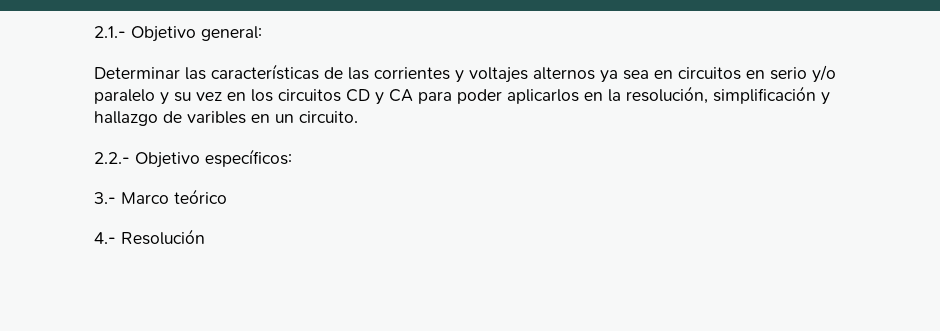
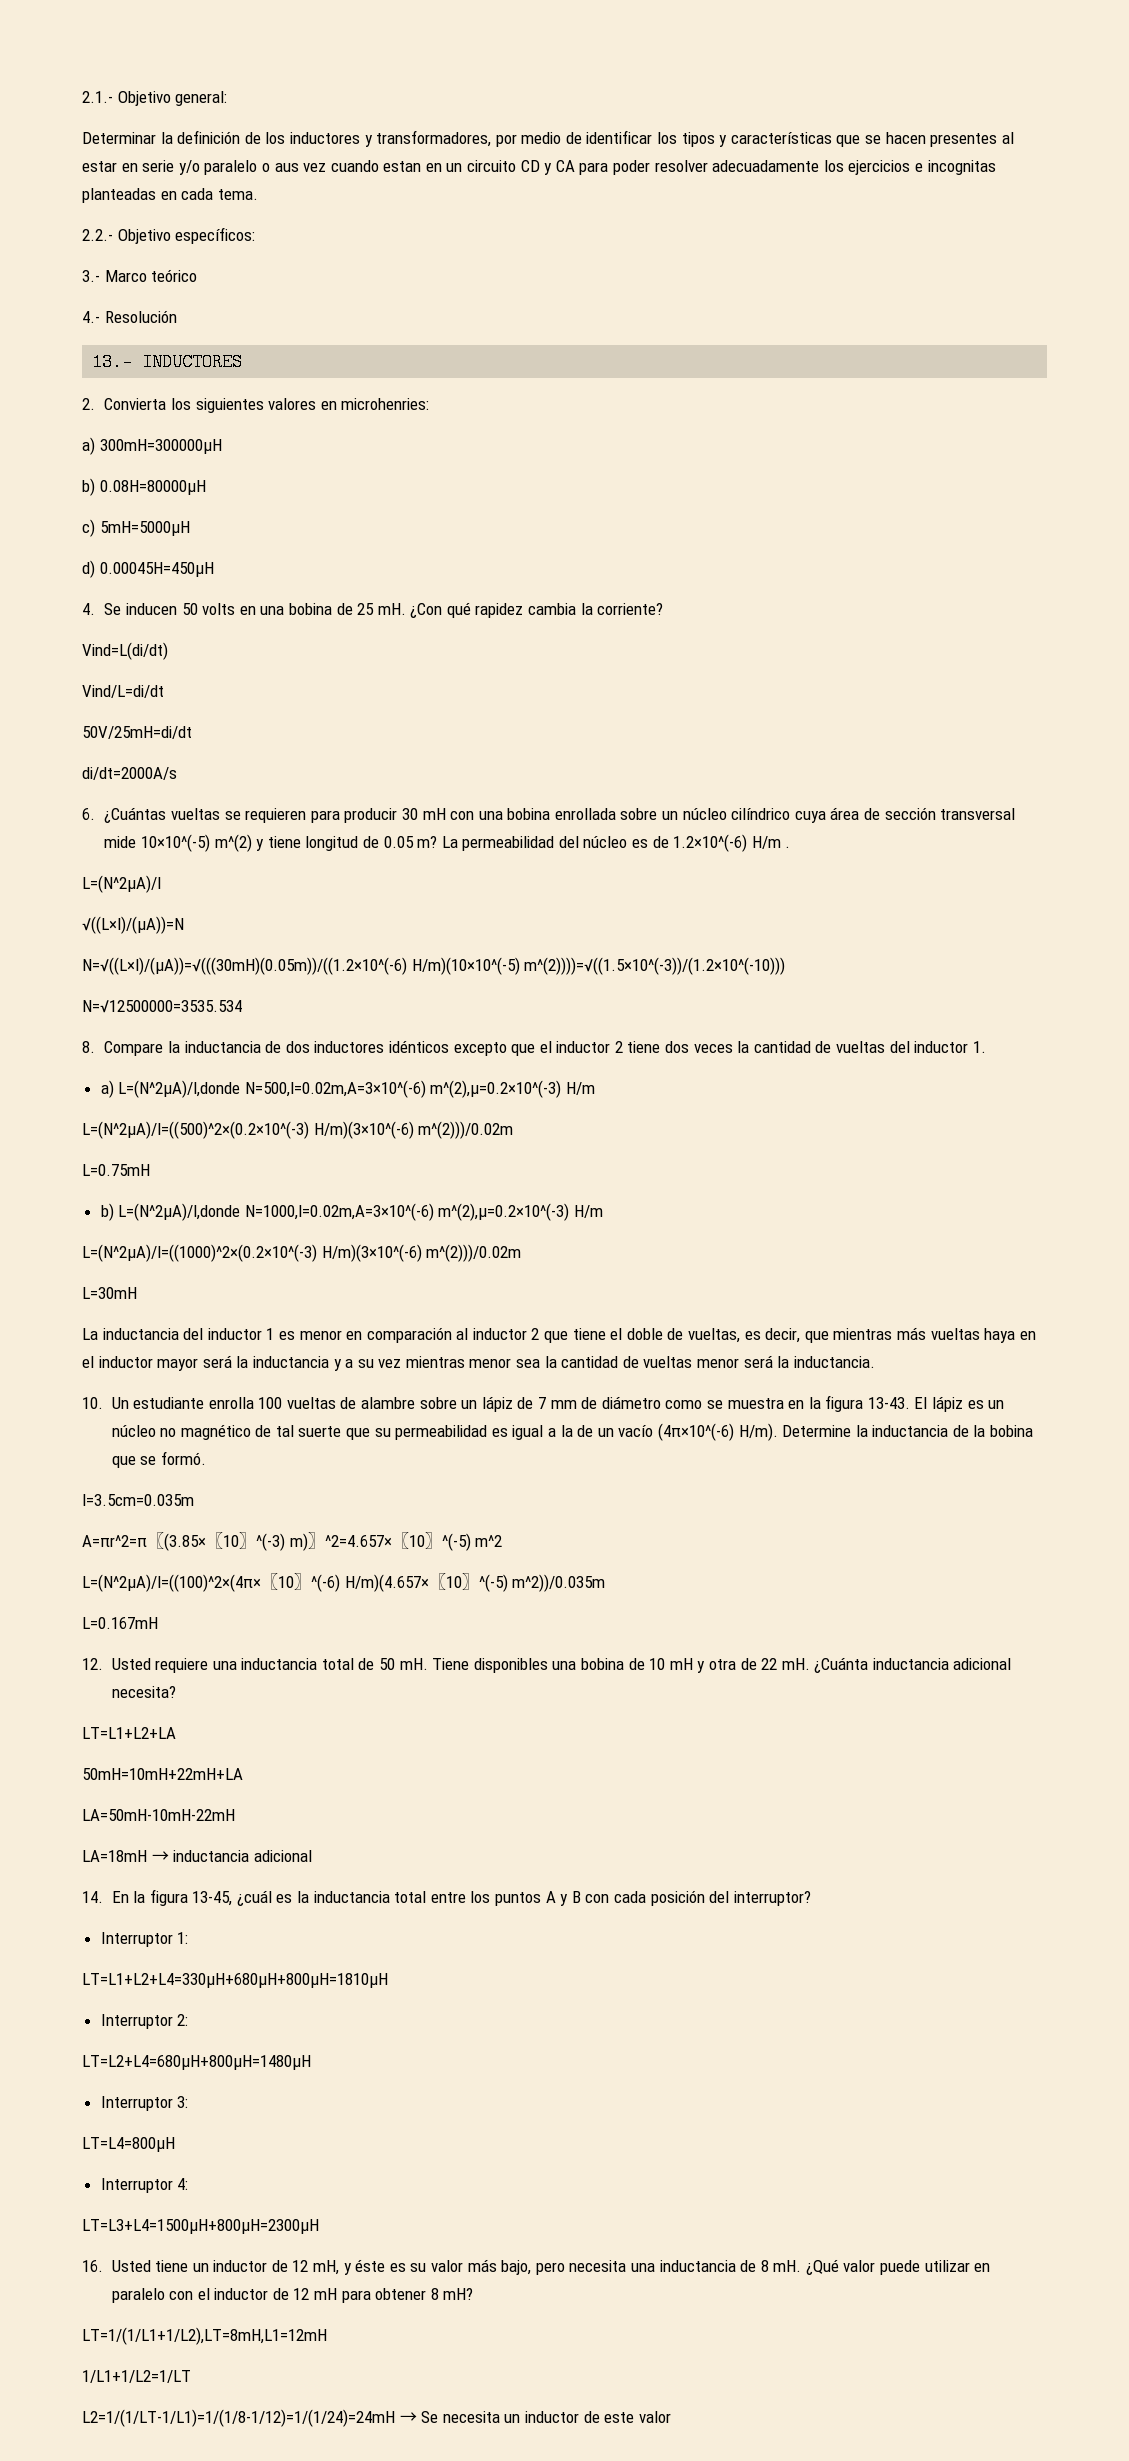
- Determinar las características de las corrientes y voltajes alternos ya sea en circuitos en serio y/o paralelo y su vez en los circuitos CD y CA para poder aplicarlos en la resolución, simplificación y hallazgo de varibles en un circuito.
+ Determinar la definición de los inductores y transformadores, por medio de identificar los tipos y características que se hacen presentes al estar en serie y/o paralelo o aus vez cuando estan en un circuito CD y CA para poder resolver adecuadamente los ejercicios e incognitas planteadas en cada tema.
+ 13.- INDUCTORES
+ 2. Convierta los siguientes valores en microhenries:
+ a) 300mH=300000µH
+ b) 0.08H=80000µH
+ c) 5mH=5000µH
+ d) 0.00045H=450µH
+ 4. Se inducen 50 volts en una bobina de 25 mH. ¿Con qué rapidez cambia la corriente?
+ Vind=L(di/dt)
+ Vind/L=di/dt
+ 50V/25mH=di/dt
+ di/dt=2000A/s
+ 6. ¿Cuántas vueltas se requieren para producir 30 mH con una bobina enrollada sobre un núcleo cilíndrico cuya área de sección transversal mide 10×10^(-5) m^(2) y tiene longitud de 0.05 m? La permeabilidad del núcleo es de 1.2×10^(-6) H/m .
+ L=(N^2µA)/l
+ √((L×l)/(µA))=N
+ N=√((L×l)/(µA))=√(((30mH)(0.05m))/((1.2×10^(-6) H/m)(10×10^(-5) m^(2))))=√((1.5×10^(-3))/(1.2×10^(-10)))
+ N=√12500000=3535.534
+ 8. Compare la inductancia de dos inductores idénticos excepto que el inductor 2 tiene dos veces la cantidad de vueltas del inductor 1.
+ a) L=(N^2µA)/l,donde N=500,l=0.02m,A=3×10^(-6) m^(2),µ=0.2×10^(-3) H/m
+ L=(N^2µA)/l=((500)^2×(0.2×10^(-3) H/m)(3×10^(-6) m^(2)))/0.02m
+ L=0.75mH
+ b) L=(N^2µA)/l,donde N=1000,l=0.02m,A=3×10^(-6) m^(2),µ=0.2×10^(-3) H/m
+ L=(N^2µA)/l=((1000)^2×(0.2×10^(-3) H/m)(3×10^(-6) m^(2)))/0.02m
+ L=30mH
+ La inductancia del inductor 1 es menor en comparación al inductor 2 que tiene el doble de vueltas, es decir, que mientras más vueltas haya en el inductor mayor será la inductancia y a su vez mientras menor sea la cantidad de vueltas menor será la inductancia.
+ 10. Un estudiante enrolla 100 vueltas de alambre sobre un lápiz de 7 mm de diámetro como se muestra en la figura 13-43. El lápiz es un núcleo no magnético de tal suerte que su permeabilidad es igual a la de un vacío (4π×10^(-6) H/m). Determine la inductancia de la bobina que se formó.
+ l=3.5cm=0.035m
+ A=πr^2=π〖(3.85×〖10〗^(-3) m)〗^2=4.657×〖10〗^(-5) m^2
+ L=(N^2µA)/l=((100)^2×(4π×〖10〗^(-6) H/m)(4.657×〖10〗^(-5) m^2))/0.035m
+ L=0.167mH
+ 12. Usted requiere una inductancia total de 50 mH. Tiene disponibles una bobina de 10 mH y otra de 22 mH. ¿Cuánta inductancia adicional necesita?
+ LT=L1+L2+LA
+ 50mH=10mH+22mH+LA
+ LA=50mH-10mH-22mH
+ LA=18mH → inductancia adicional
+ 14. En la figura 13-45, ¿cuál es la inductancia total entre los puntos A y B con cada posición del interruptor?
+ Interruptor 1:
+ LT=L1+L2+L4=330µH+680µH+800µH=1810µH
+ Interruptor 2:
+ LT=L2+L4=680µH+800µH=1480µH
+ Interruptor 3:
+ LT=L4=800µH
+ Interruptor 4:
+ LT=L3+L4=1500µH+800µH=2300µH
+ 16. Usted tiene un inductor de 12 mH, y éste es su valor más bajo, pero necesita una inductancia de 8 mH. ¿Qué valor puede utilizar en paralelo con el inductor de 12 mH para obtener 8 mH?
+ LT=1/(1/L1+1/L2),LT=8mH,L1=12mH
+ 1/L1+1/L2=1/LT
+ L2=1/(1/LT-1/L1)=1/(1/8-1/12)=1/(1/24)=24mH → Se necesita un inductor de este valor

